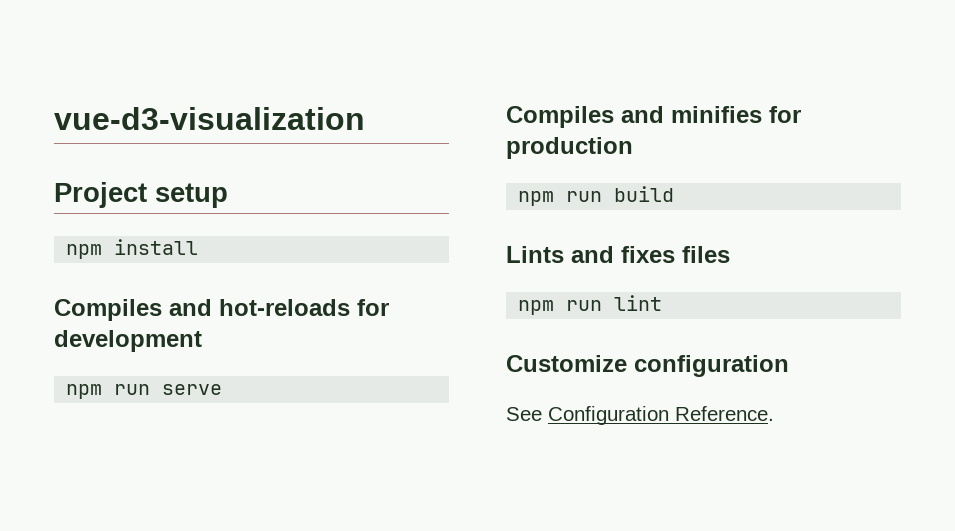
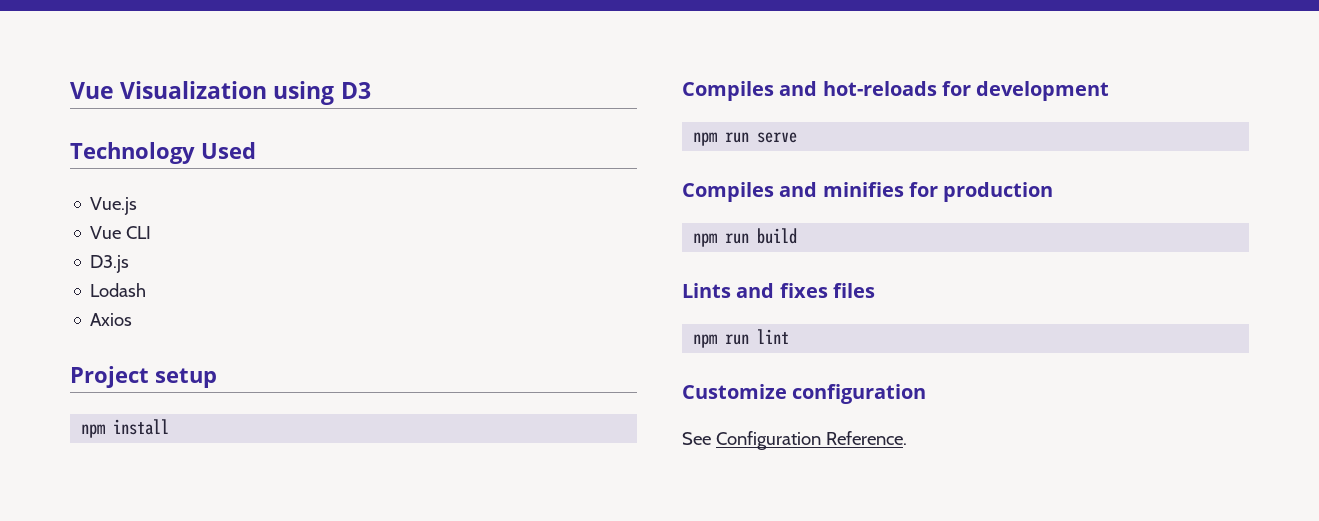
- vue-d3-visualization
+ Vue Visualization using D3
+ Technology Used
+ Vue.js
+ Vue CLI
+ D3.js
+ Lodash
+ Axios

